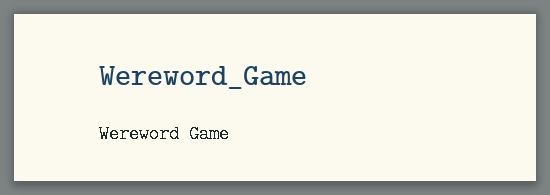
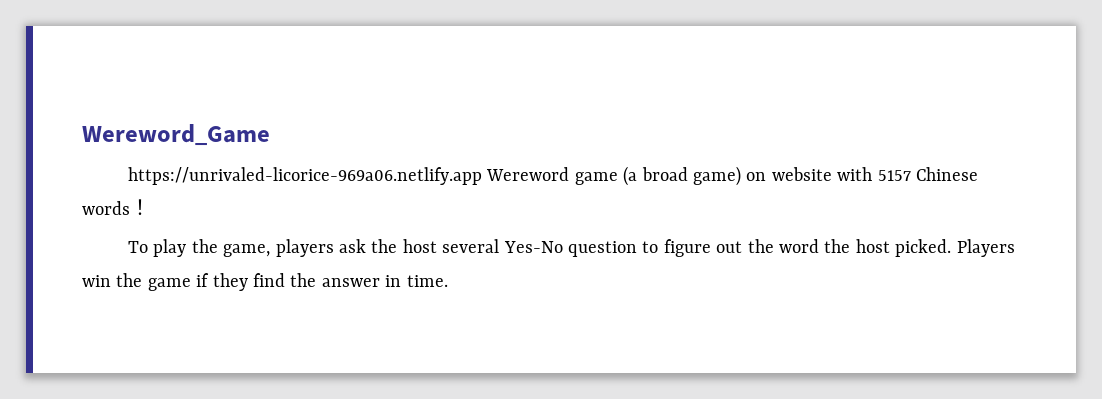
- Wereword Game
+ https://unrivaled-licorice-969a06.netlify.app Wereword game (a broad game) on website with 5157 Chinese words！
+ To play the game, players ask the host several Yes-No question to figure out the word the host picked. Players win the game if they find the answer in time.

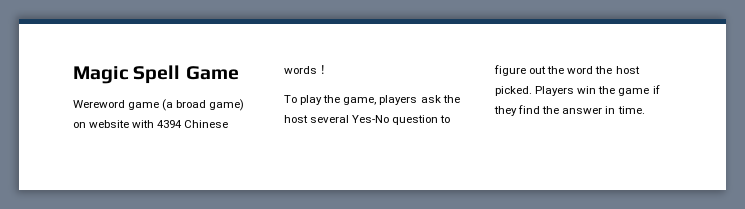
- Wereword_Game
- https://unrivaled-licorice-969a06.netlify.app Wereword game (a broad game) on website with 5157 Chinese words！
+ Magic Spell Game
+ Wereword game (a broad game) on website with 4394 Chinese words！

